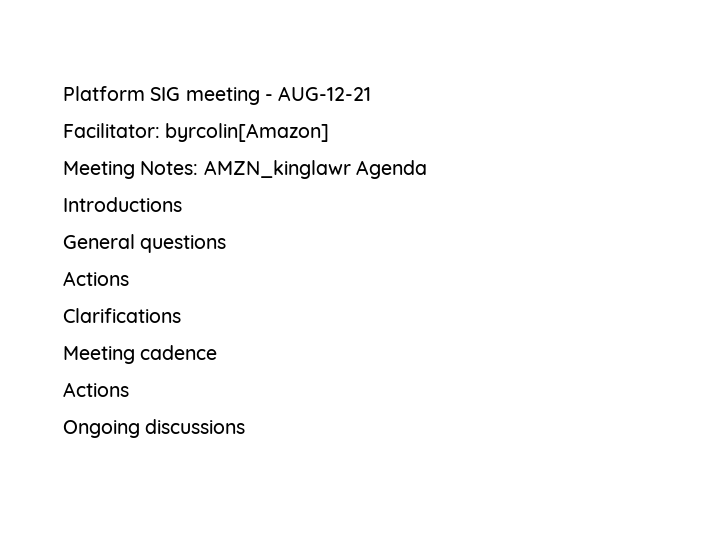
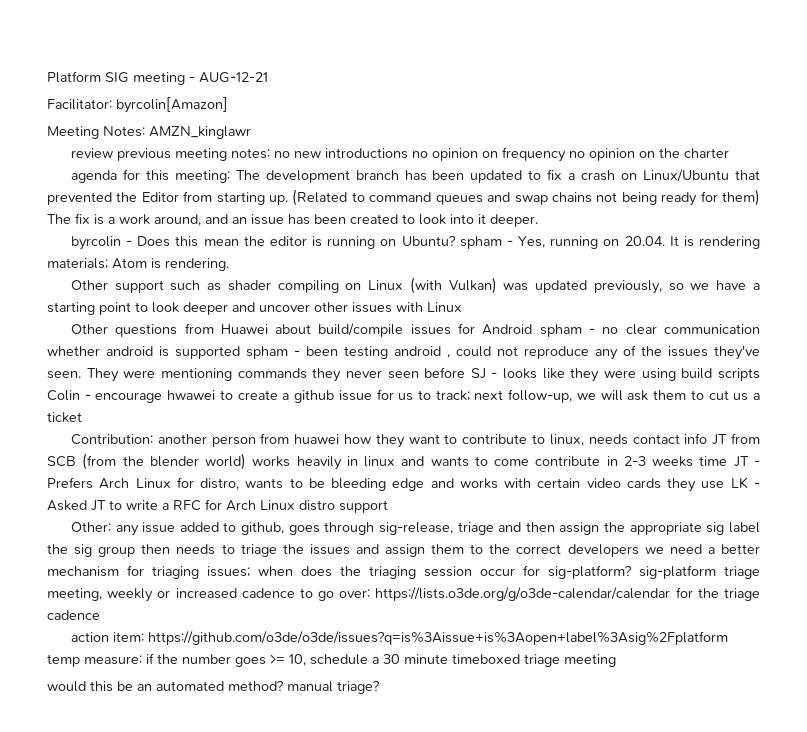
- Meeting Notes: AMZN_kinglawr Agenda
- Introductions
- General questions
- Actions
- Clarifications
- Meeting cadence
- Actions
- Ongoing discussions
+ Meeting Notes: AMZN_kinglawr
+ review previous meeting notes: no new introductions no opinion on frequency no opinion on the charter
+ agenda for this meeting: The development branch has been updated to fix a crash on Linux/Ubuntu that prevented the Editor from starting up. (Related to command queues and swap chains not being ready for them) The fix is a work around, and an issue has been created to look into it deeper.
+ byrcolin - Does this mean the editor is running on Ubuntu? spham - Yes, running on 20.04. It is rendering materials; Atom is rendering.
+ Other support such as shader compiling on Linux (with Vulkan) was updated previously, so we have a starting point to look deeper and uncover other issues with Linux
+ Other questions from Huawei about build/compile issues for Android spham - no clear communication whether android is supported spham - been testing android , could not reproduce any of the issues they've seen. They were mentioning commands they never seen before SJ - looks like they were using build scripts Colin - encourage hwawei to create a github issue for us to track; next follow-up, we will ask them to cut us a ticket
+ Contribution: another person from huawei how they want to contribute to linux, needs contact info JT from SCB (from the blender world) works heavily in linux and wants to come contribute in 2-3 weeks time JT - Prefers Arch Linux for distro, wants to be bleeding edge and works with certain video cards they use LK - Asked JT to write a RFC for Arch Linux distro support
+ Other: any issue added to github, goes through sig-release, triage and then assign the appropriate sig label the sig group then needs to triage the issues and assign them to the correct developers we need a better mechanism for triaging issues; when does the triaging session occur for sig-platform? sig-platform triage meeting, weekly or increased cadence to go over: https://lists.o3de.org/g/o3de-calendar/calendar for the triage cadence
+ action item: https://github.com/o3de/o3de/issues?q=is%3Aissue+is%3Aopen+label%3Asig%2Fplatform temp measure: if the number goes >= 10, schedule a 30 minute timeboxed triage meeting
+ would this be an automated method? manual triage?

